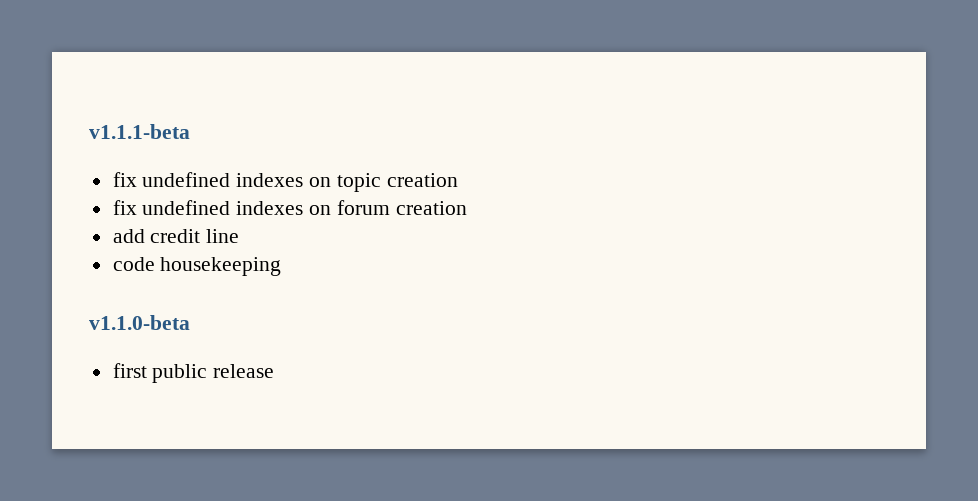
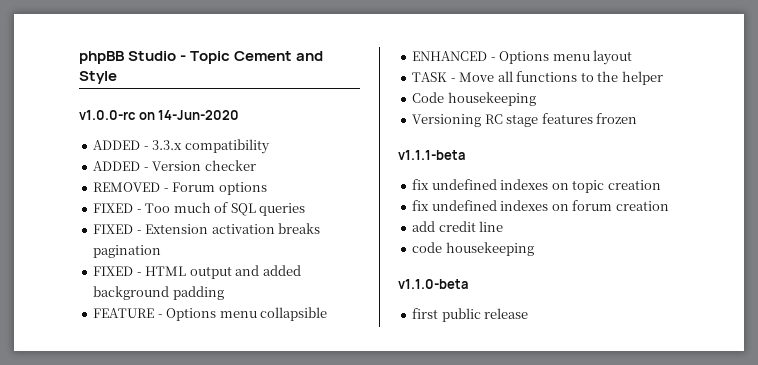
+ phpBB Studio - Topic Cement and Style
+ v1.0.0-rc on 14-Jun-2020
+ ADDED - 3.3.x compatibility
+ ADDED - Version checker
+ REMOVED - Forum options
+ FIXED - Too much of SQL queries
+ FIXED - Extension activation breaks pagination
+ FIXED - HTML output and added background padding
+ FEATURE - Options menu collapsible
+ ENHANCED - Options menu layout
+ TASK - Move all functions to the helper
+ Code housekeeping
+ Versioning RC stage features frozen

